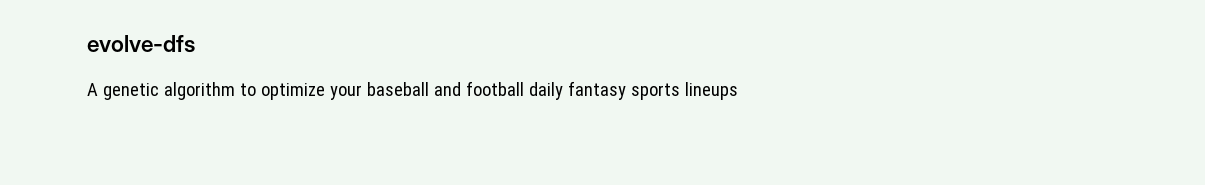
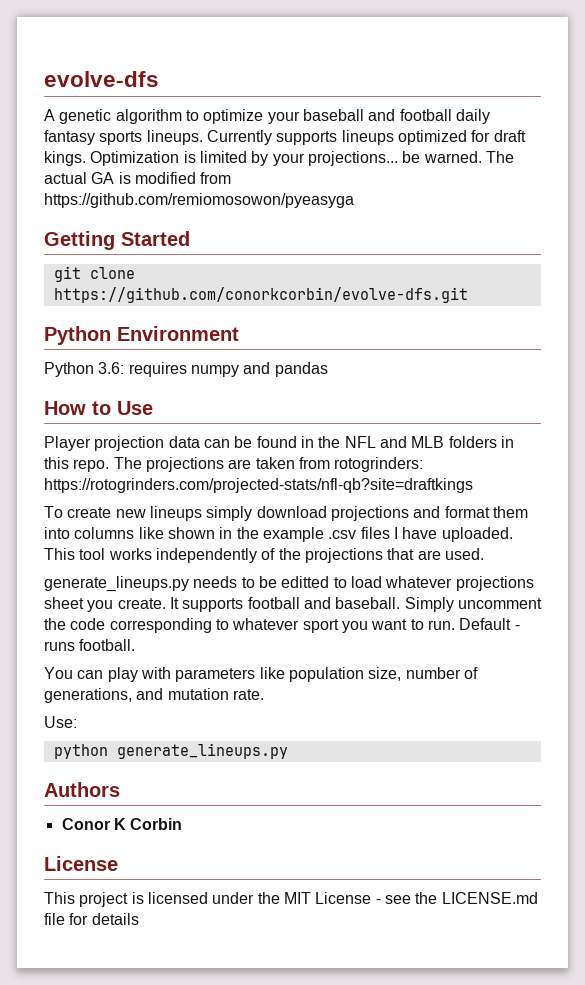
- A genetic algorithm to optimize your baseball and football daily fantasy sports lineups
+ A genetic algorithm to optimize your baseball and football daily fantasy sports lineups. Currently supports lineups optimized for draft kings. Optimization is limited by your projections... be warned. The actual GA is modified from https://github.com/remiomosowon/pyeasyga
+ Getting Started
+ git clone https://github.com/conorkcorbin/evolve-dfs.git
+ Python Environment
+ Python 3.6: requires numpy and pandas
+ How to Use
+ Player projection data can be found in the NFL and MLB folders in this repo. The projections are taken from rotogrinders: https://rotogrinders.com/projected-stats/nfl-qb?site=draftkings
+ To create new lineups simply download projections and format them into columns like shown in the example .csv files I have uploaded. This tool works independently of the projections that are used.
+ generate_lineups.py needs to be editted to load whatever projections sheet you create. It supports football and baseball. Simply uncomment the code corresponding to whatever sport you want to run. Default - runs football.
+ You can play with parameters like population size, number of generations, and mutation rate.
+ Use:
+ python generate_lineups.py
+ Authors
+ Conor K Corbin
+ License
+ This project is licensed under the MIT License - see the LICENSE.md file for details

